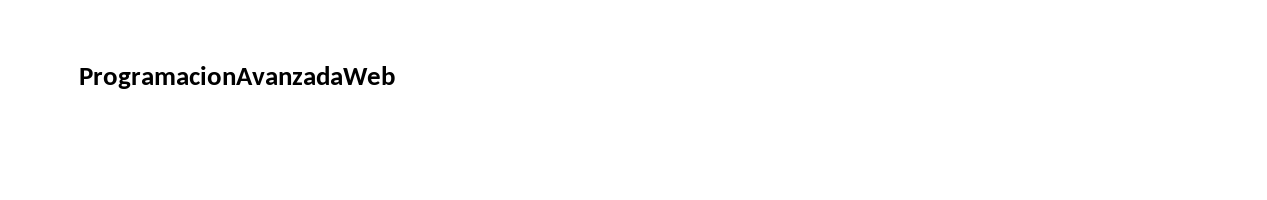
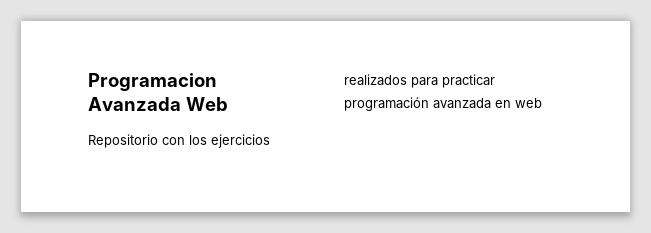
- ProgramacionAvanzadaWeb
+ Programacion Avanzada Web
+ Repositorio con los ejercicios realizados para practicar programación avanzada en web

